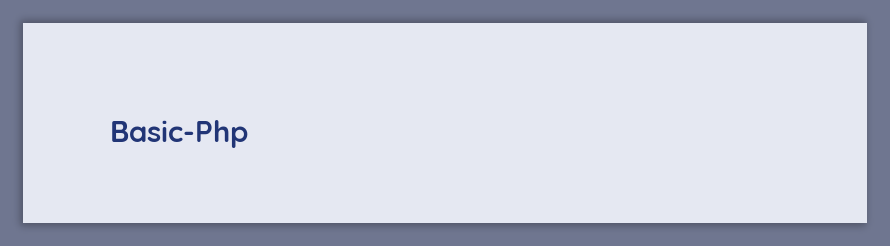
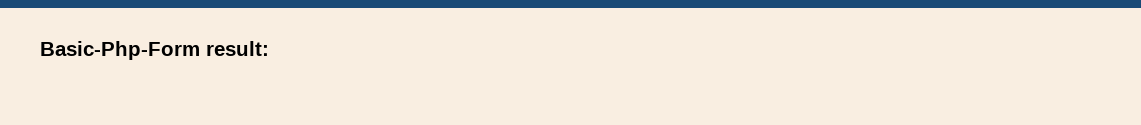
- Basic-Php
+ Basic-Php-Form result:

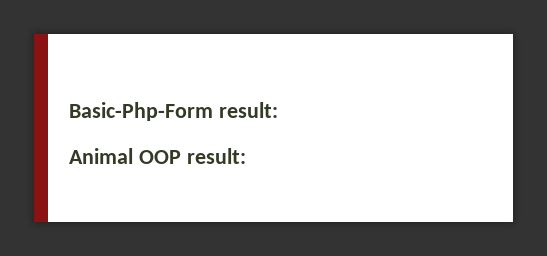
+ Animal OOP result:

